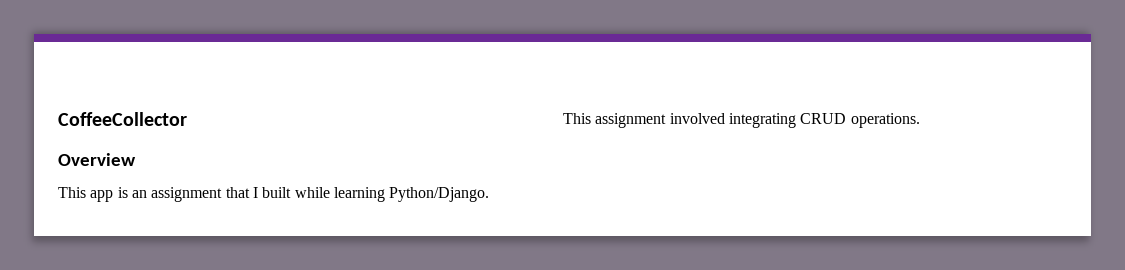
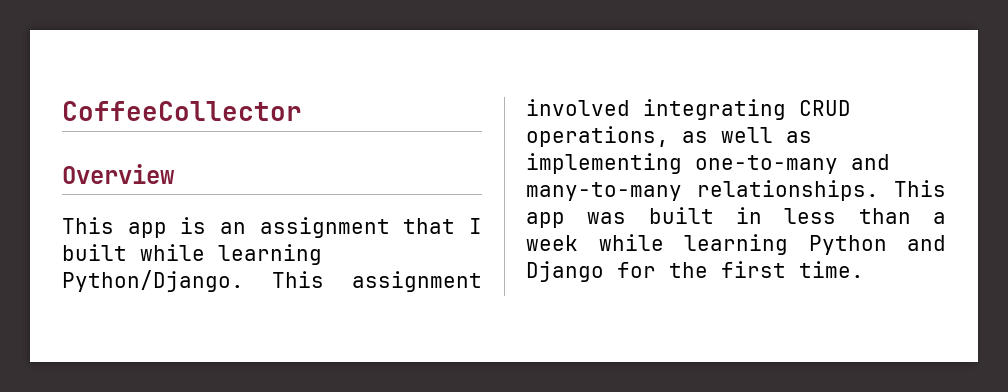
- This assignment involved integrating CRUD operations.
+ This assignment involved integrating CRUD operations, as well as implementing one-to-many and many-to-many relationships. This app was built in less than a week while learning Python and Django for the first time.

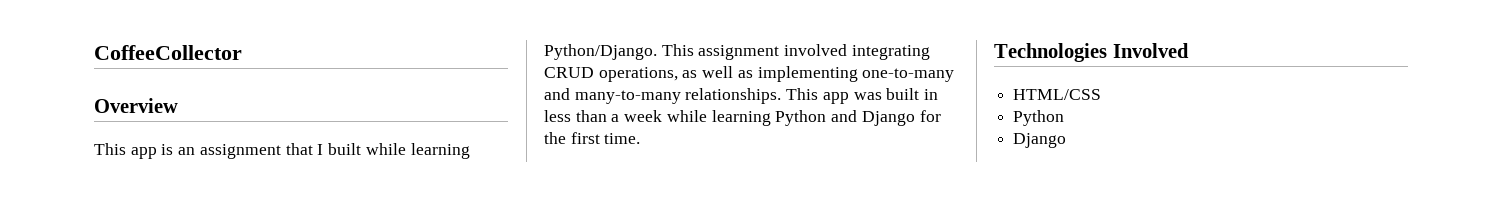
+ Technologies Involved
+ HTML/CSS
+ Python
+ Django

